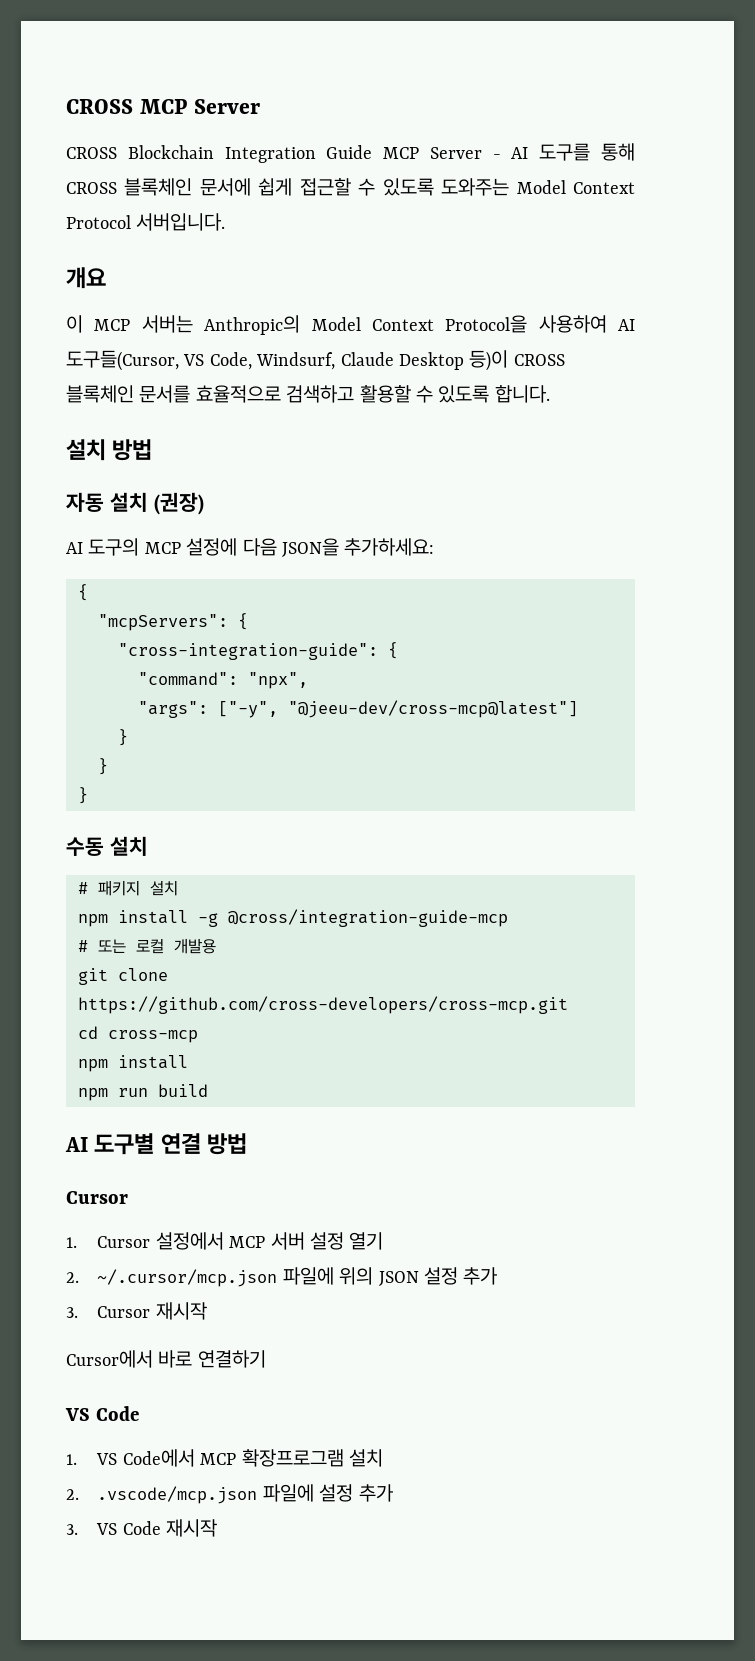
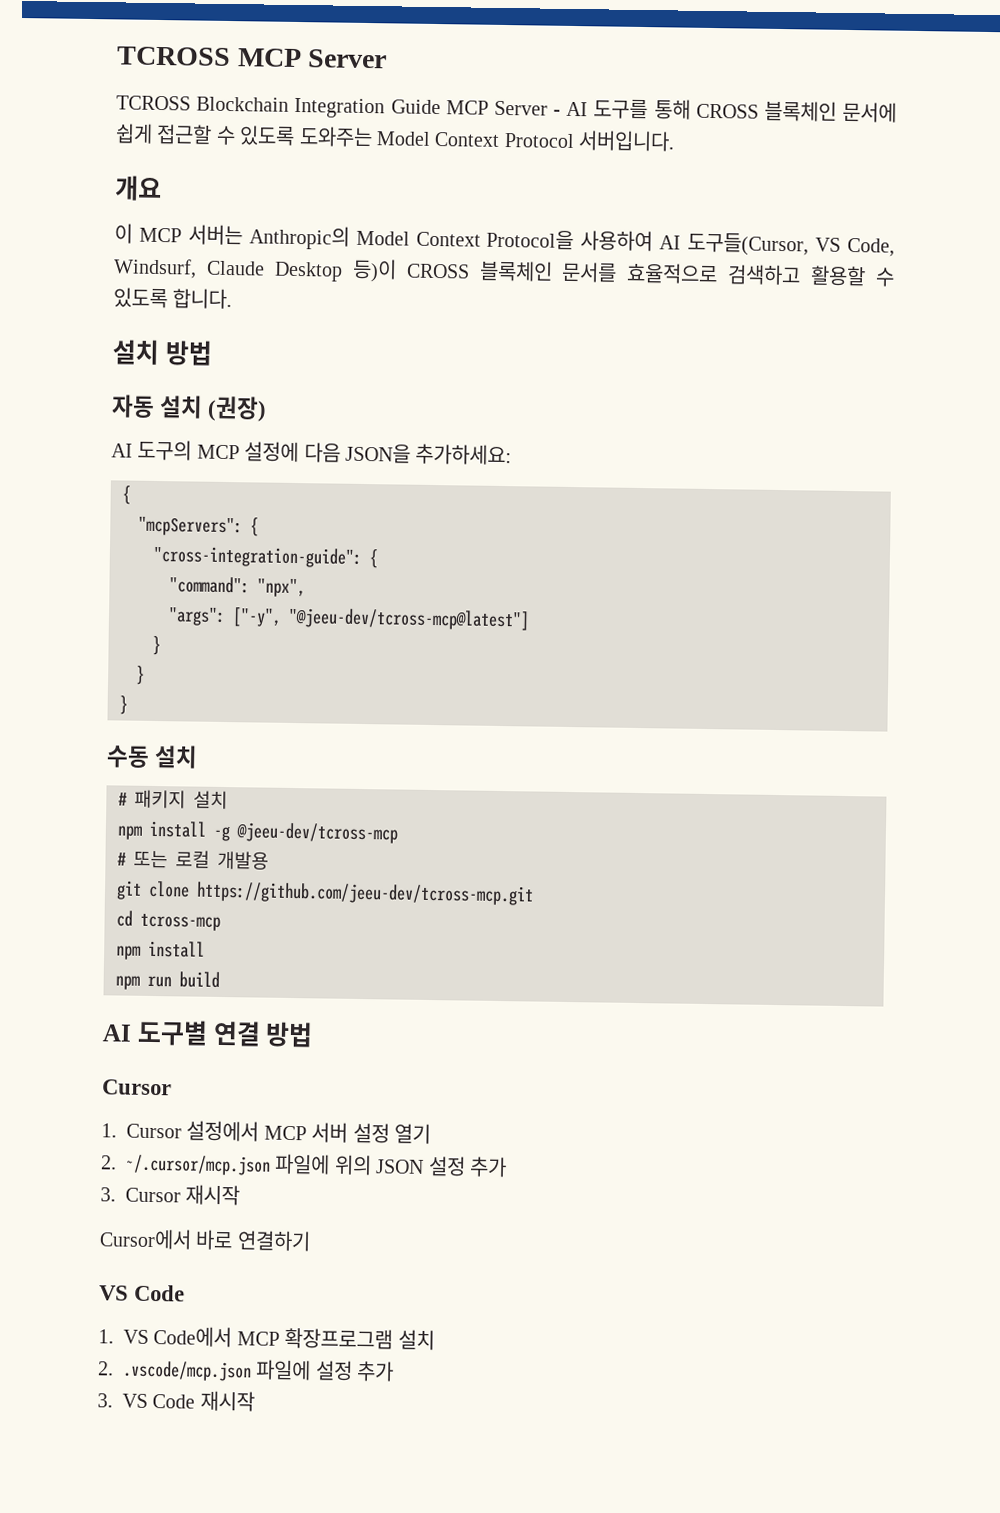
- CROSS MCP Server
+ TCROSS MCP Server
- CROSS Blockchain Integration Guide MCP Server - AI 도구를 통해 CROSS 블록체인 문서에 쉽게 접근할 수 있도록 도와주는 Model Context Protocol 서버입니다.
+ TCROSS Blockchain Integration Guide MCP Server - AI 도구를 통해 CROSS 블록체인 문서에 쉽게 접근할 수 있도록 도와주는 Model Context Protocol 서버입니다.
- "args": ["-y", "@jeeu-dev/cross-mcp@latest"]
+ "args": ["-y", "@jeeu-dev/tcross-mcp@latest"]
- npm install -g @cross/integration-guide-mcp
+ npm install -g @jeeu-dev/tcross-mcp
- git clone https://github.com/cross-developers/cross-mcp.git
+ git clone https://github.com/jeeu-dev/tcross-mcp.git
- cd cross-mcp
+ cd tcross-mcp

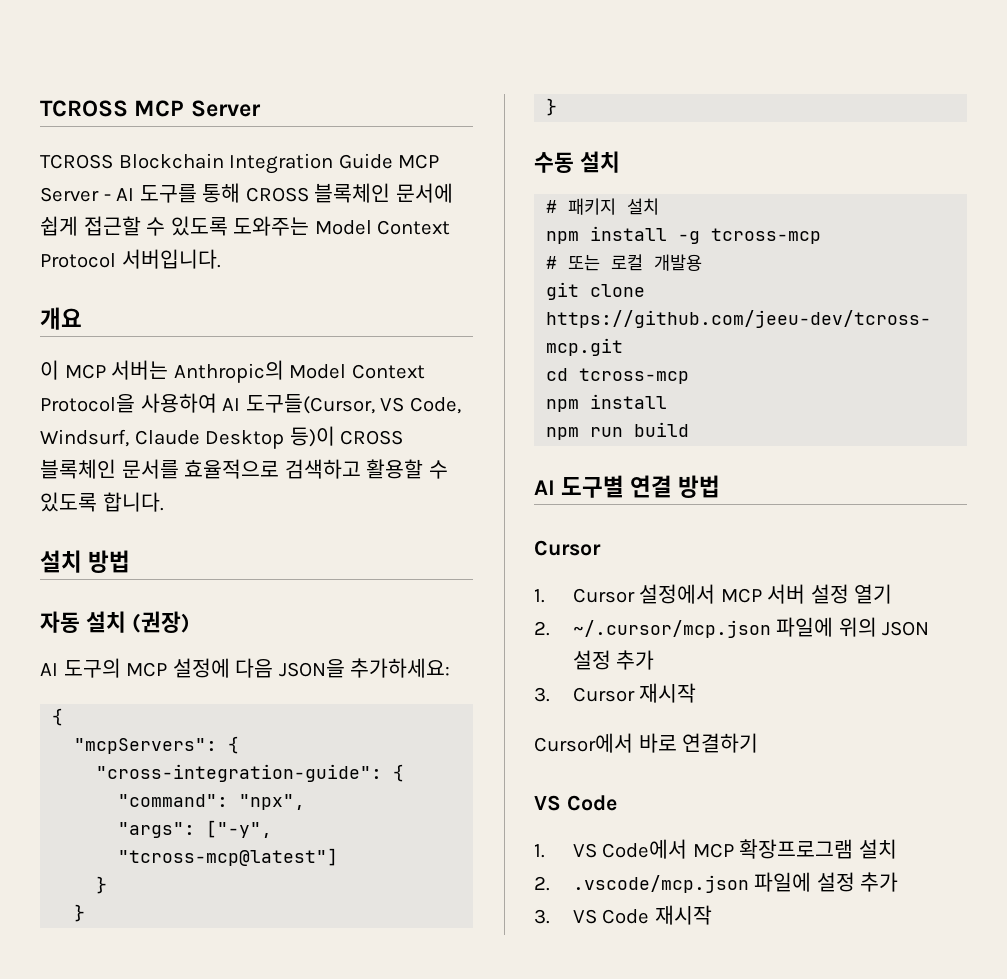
- "args": ["-y", "@jeeu-dev/tcross-mcp@latest"]
+ "args": ["-y", "tcross-mcp@latest"]
- npm install -g @jeeu-dev/tcross-mcp
+ npm install -g tcross-mcp

